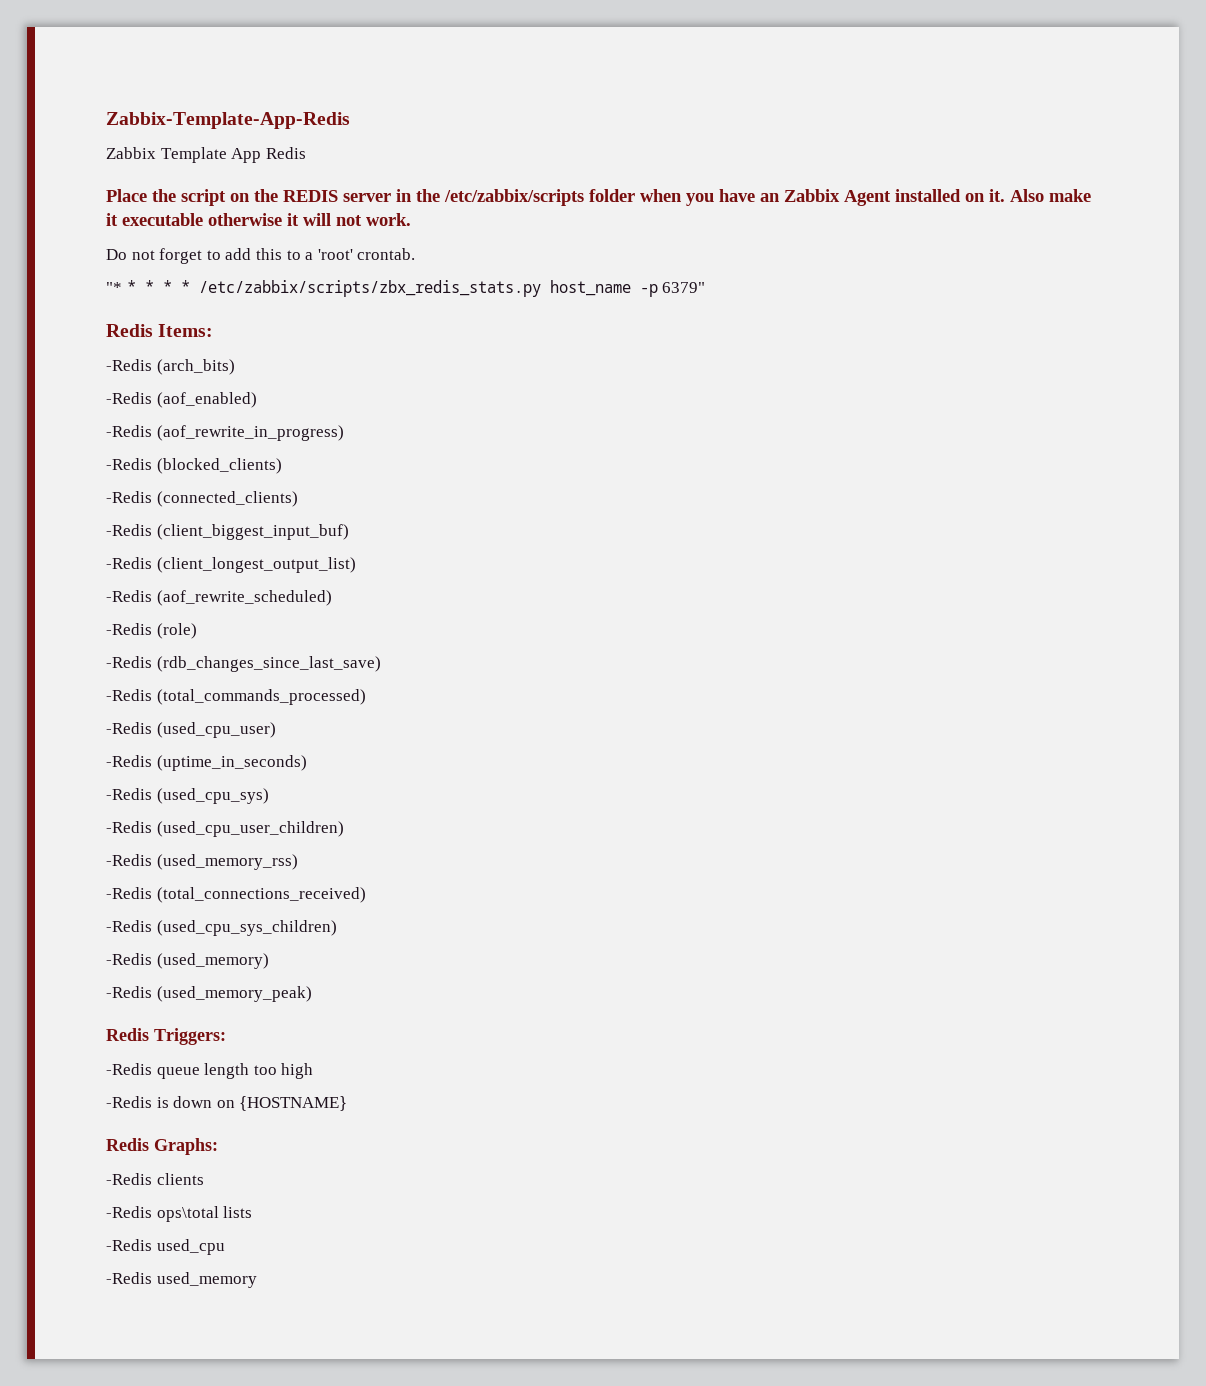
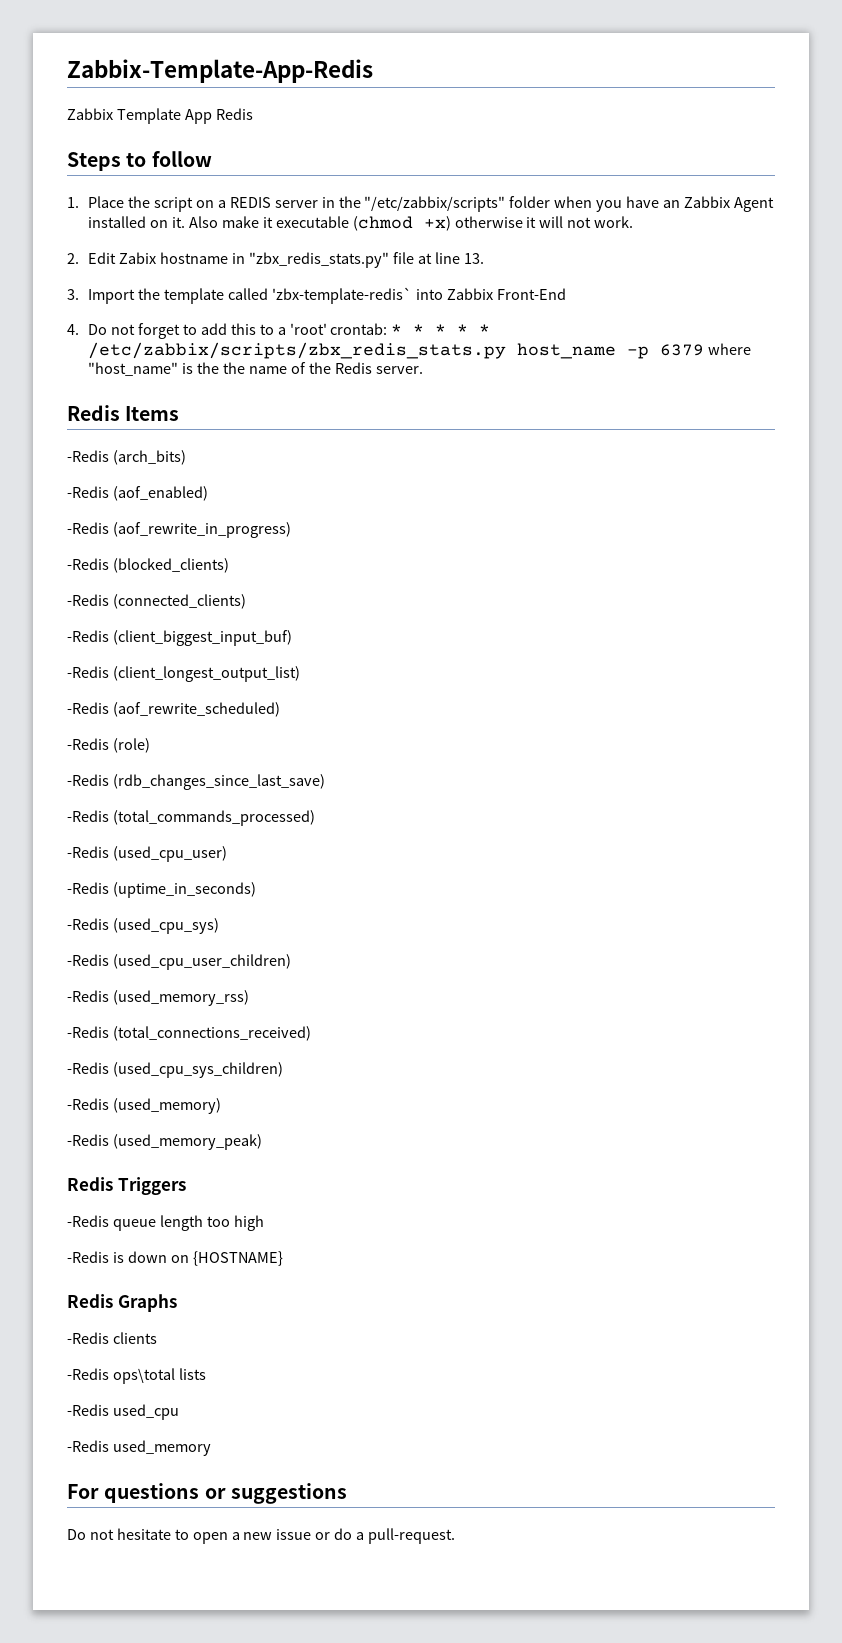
- Place the script on the REDIS server in the /etc/zabbix/scripts folder when you have an Zabbix Agent installed on it.
+ Steps to follow
+ 1. Place the script on a REDIS server in the "/etc/zabbix/scripts" folder when you have an Zabbix Agent installed on it.
- Also make it executable otherwise it will not work.
+ Also make it executable (chmod +x) otherwise it will not work.
- Do not forget to add this to a 'root' crontab.
- "* * * * * /etc/zabbix/scripts/zbx_redis_stats.py host_name -p 6379"
- Redis Items:
+ 2. Edit Zabix hostname in "zbx_redis_stats.py" file at line 13.
+ 3. Import the template called 'zbx-template-redis` into Zabbix Front-End
+ 4. Do not forget to add this to a 'root' crontab: * * * * * /etc/zabbix/scripts/zbx_redis_stats.py host_name -p 6379 where "host_name" is the the name of the Redis server.
+ Redis Items
- Redis Triggers:
+ Redis Triggers
- Redis Graphs:
+ Redis Graphs
+ For questions or suggestions
+ Do not hesitate to open a new issue or do a pull-request.

